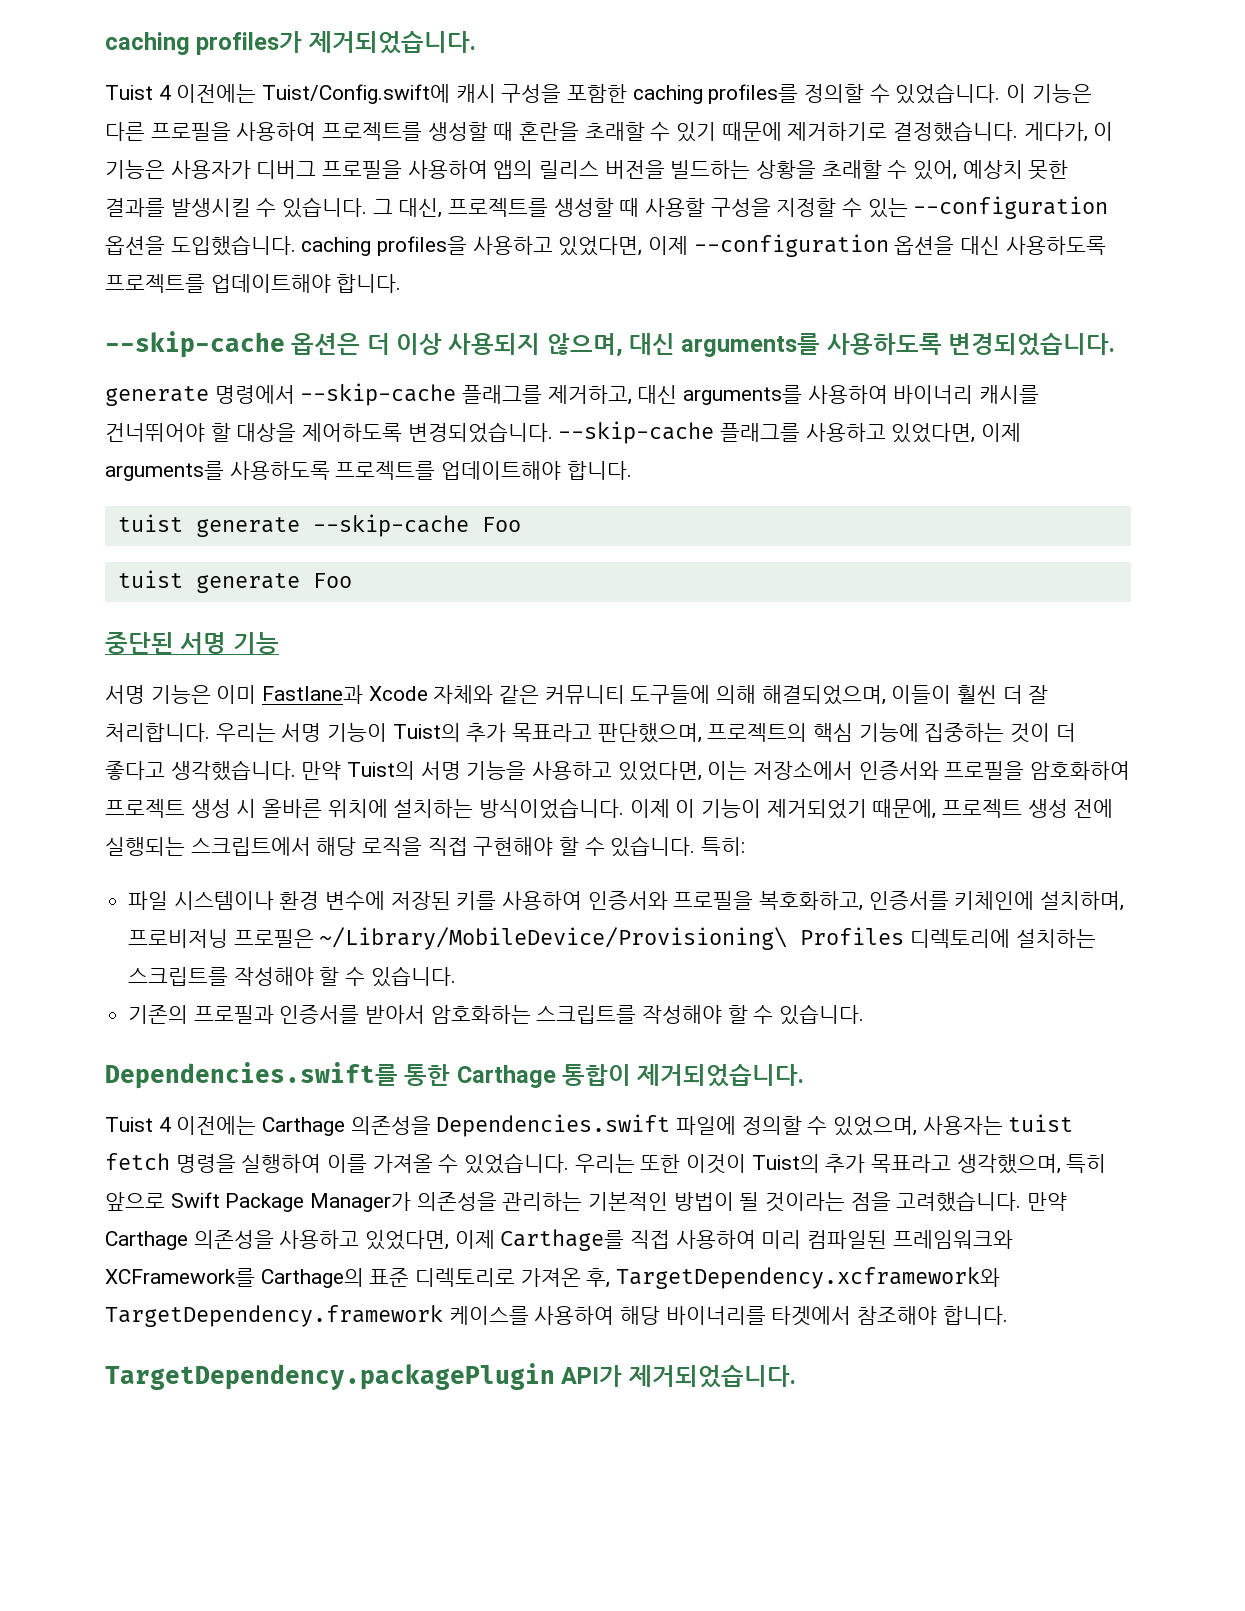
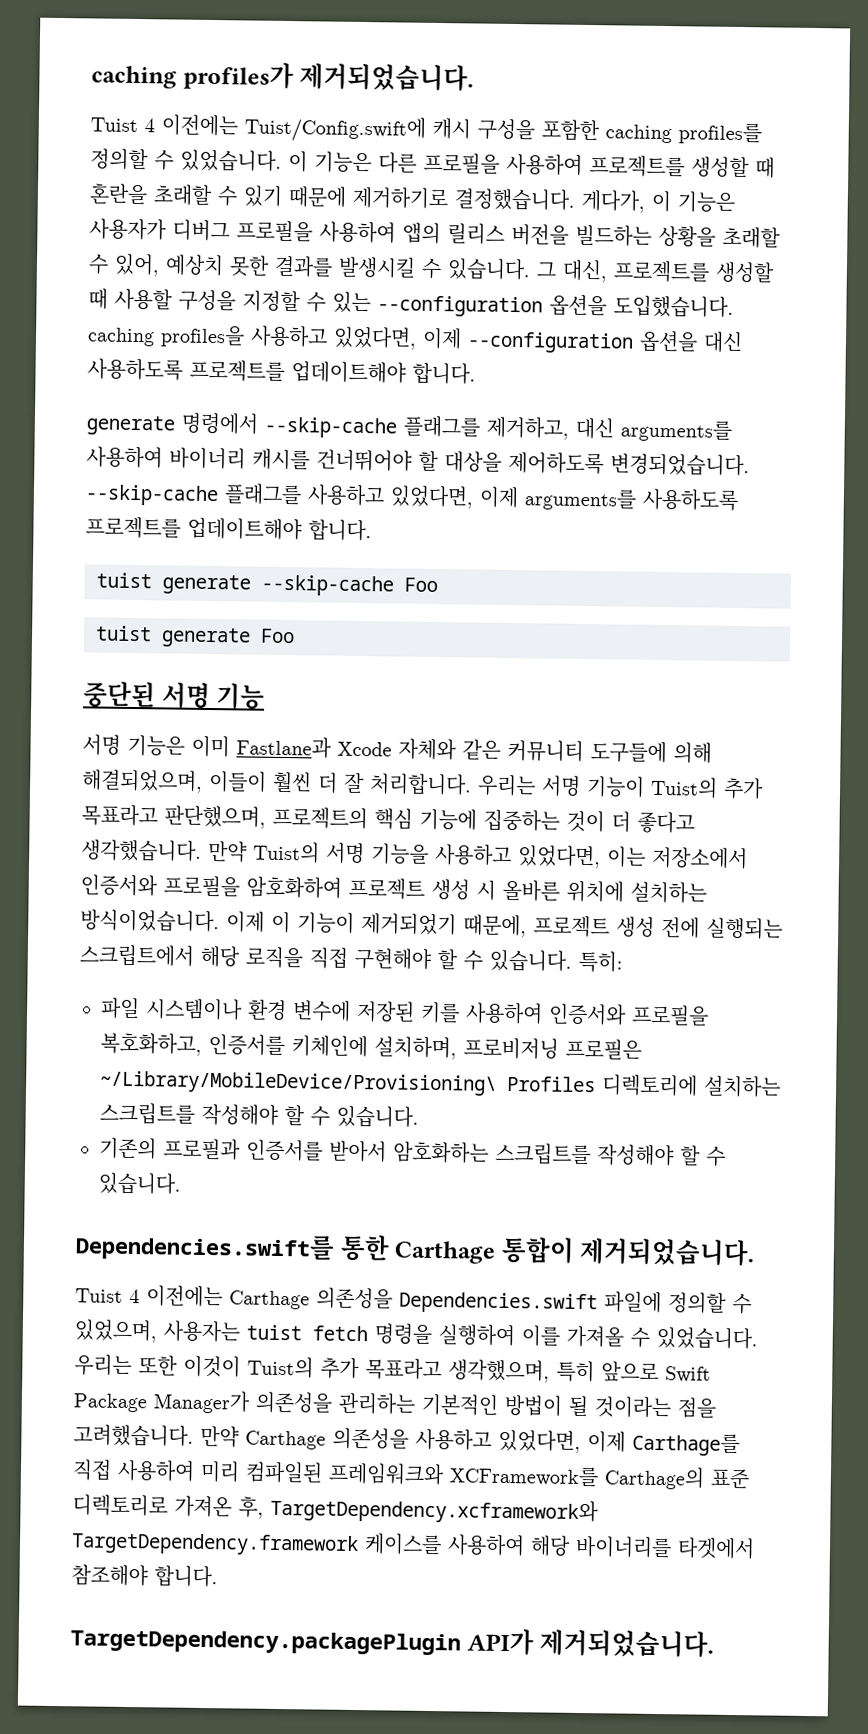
- --skip-cache 옵션은 더 이상 사용되지 않으며, 대신 arguments를 사용하도록 변경되었습니다.

